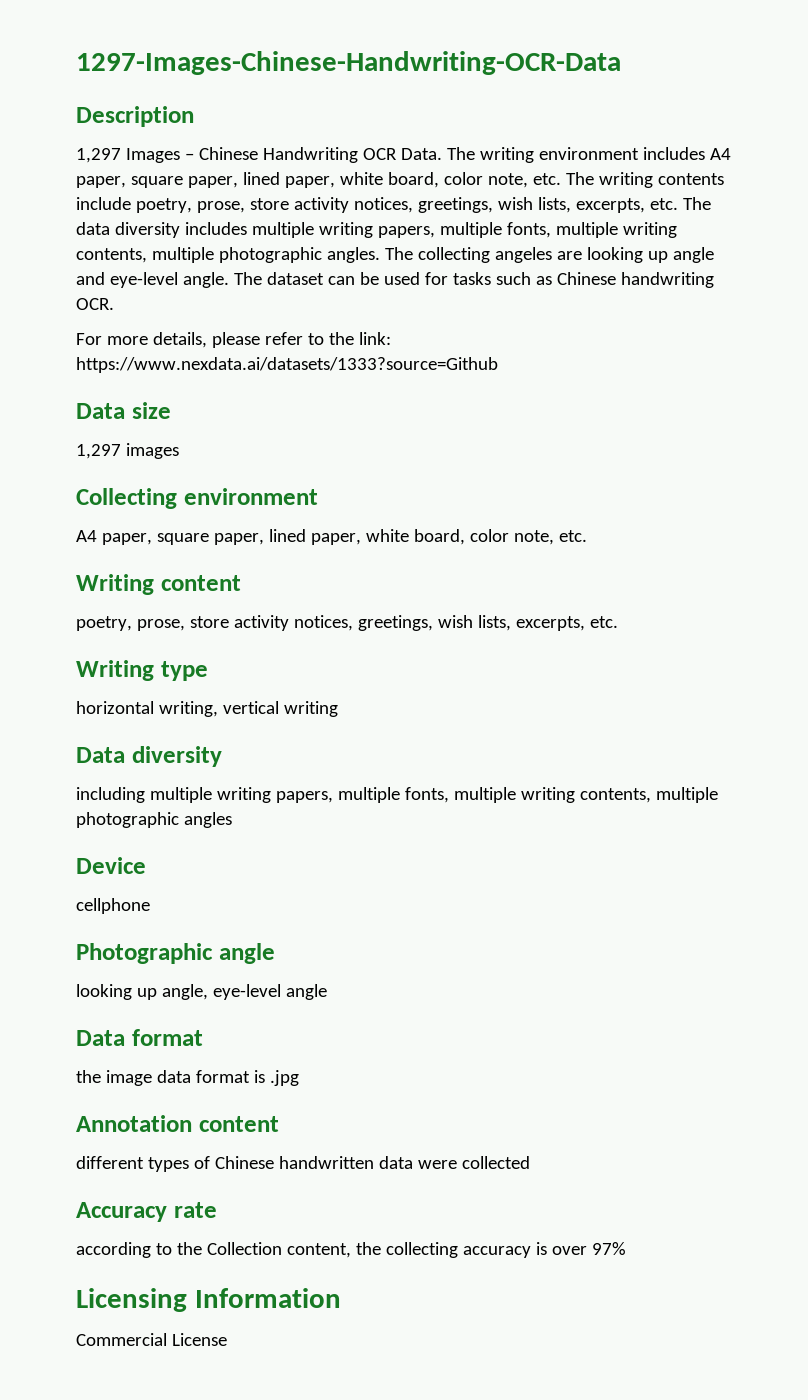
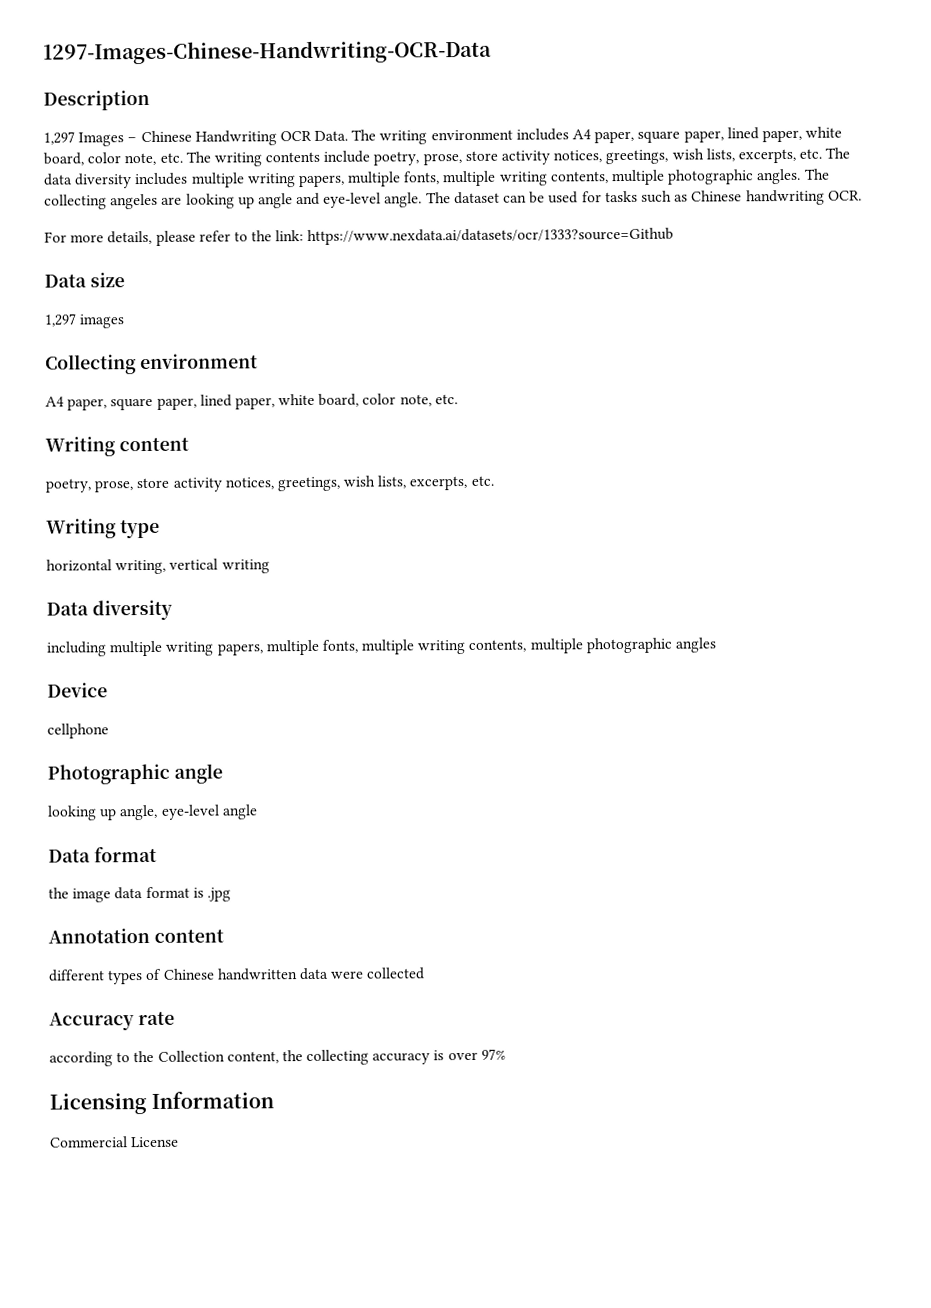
- For more details, please refer to the link: https://www.nexdata.ai/datasets/1333?source=Github
+ For more details, please refer to the link: https://www.nexdata.ai/datasets/ocr/1333?source=Github

